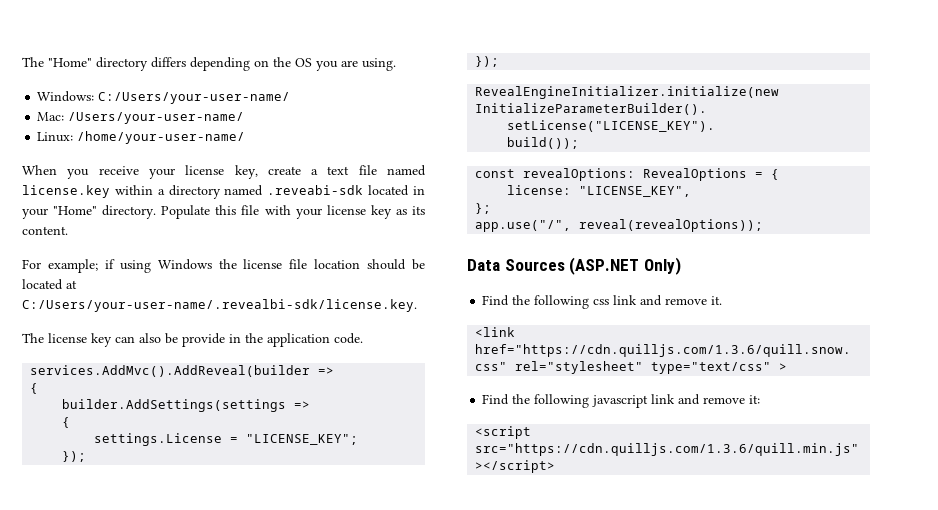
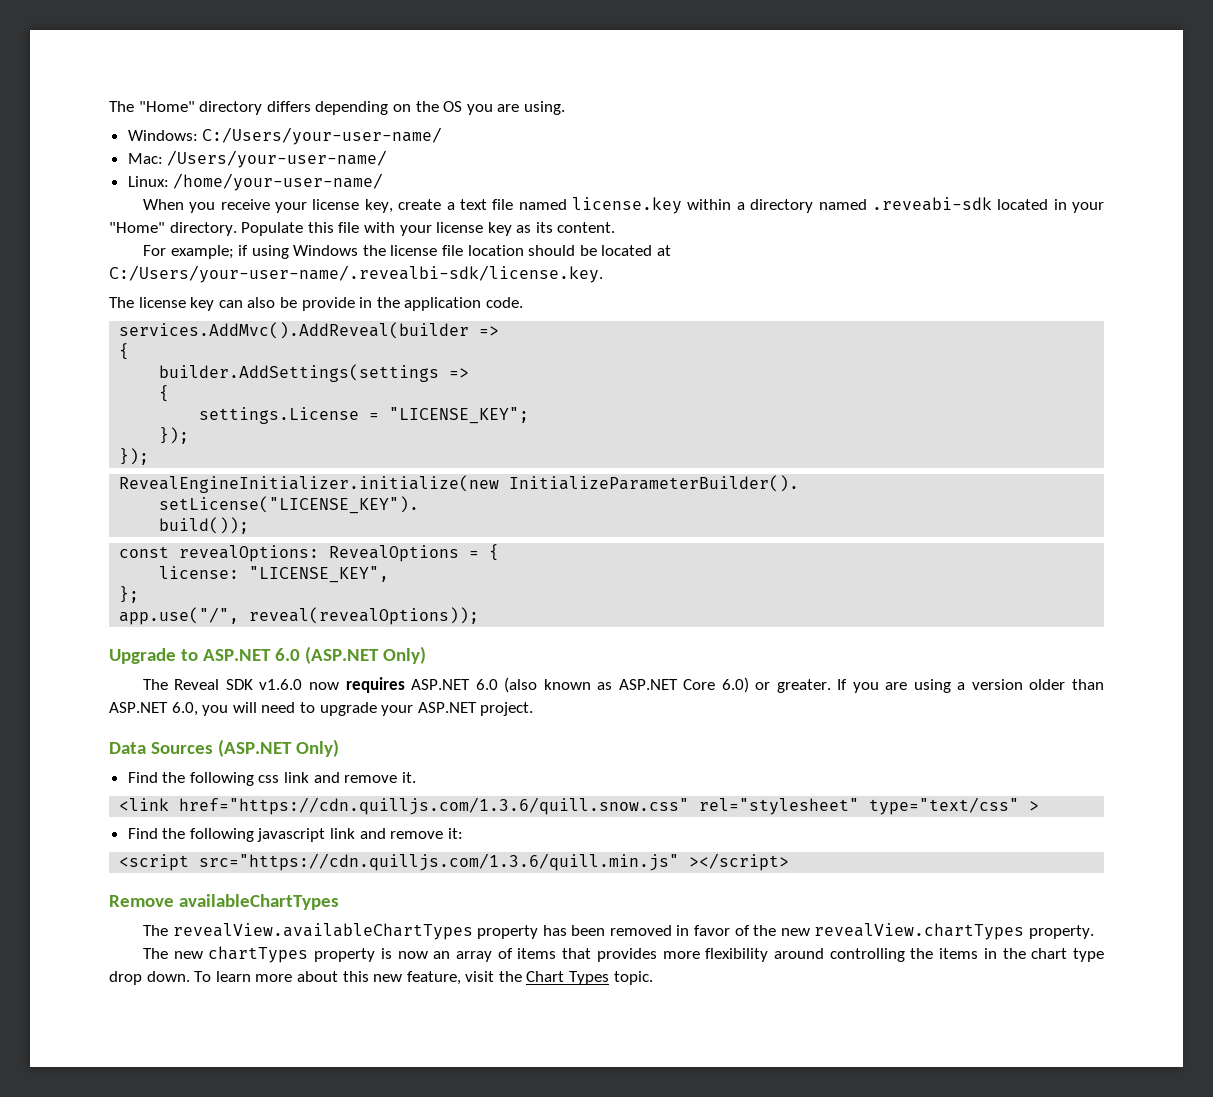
+ Upgrade to ASP.NET 6.0 (ASP.NET Only)
+ The Reveal SDK v1.6.0 now requires ASP.NET 6.0 (also known as ASP.NET Core 6.0) or greater. If you are using a version older than ASP.NET 6.0, you will need to upgrade your ASP.NET project.
+ Remove availableChartTypes
+ The revealView.availableChartTypes property has been removed in favor of the new revealView.chartTypes property.
+ The new chartTypes property is now an array of items that provides more flexibility around controlling the items in the chart type drop down. To learn more about this new feature, visit the Chart Types topic.

